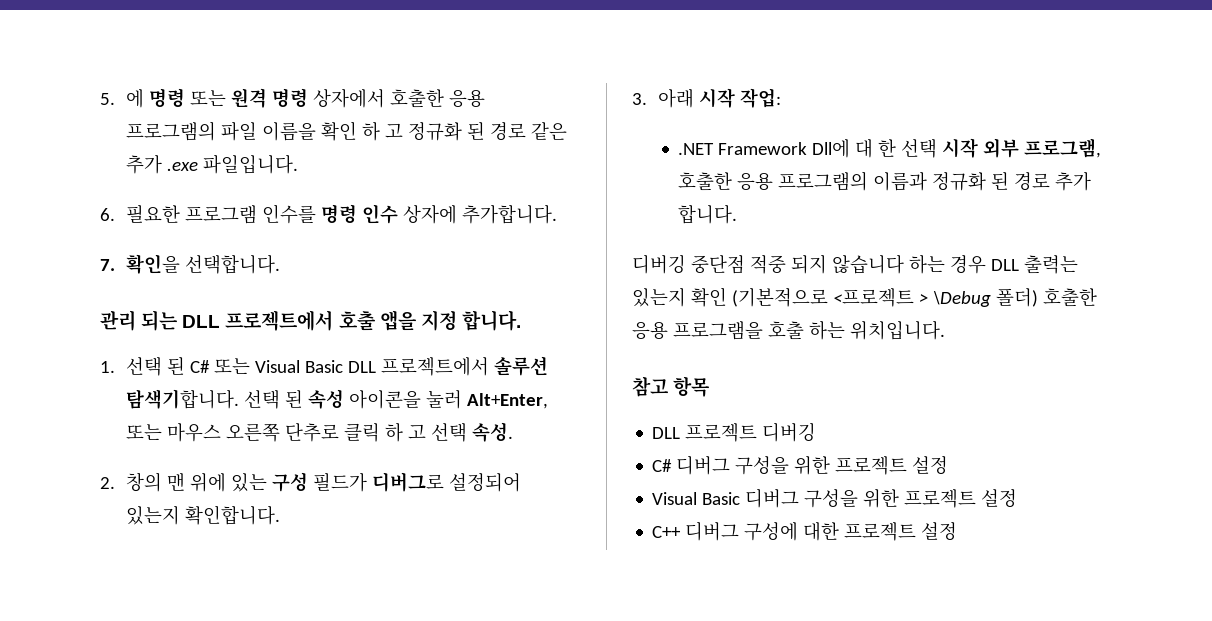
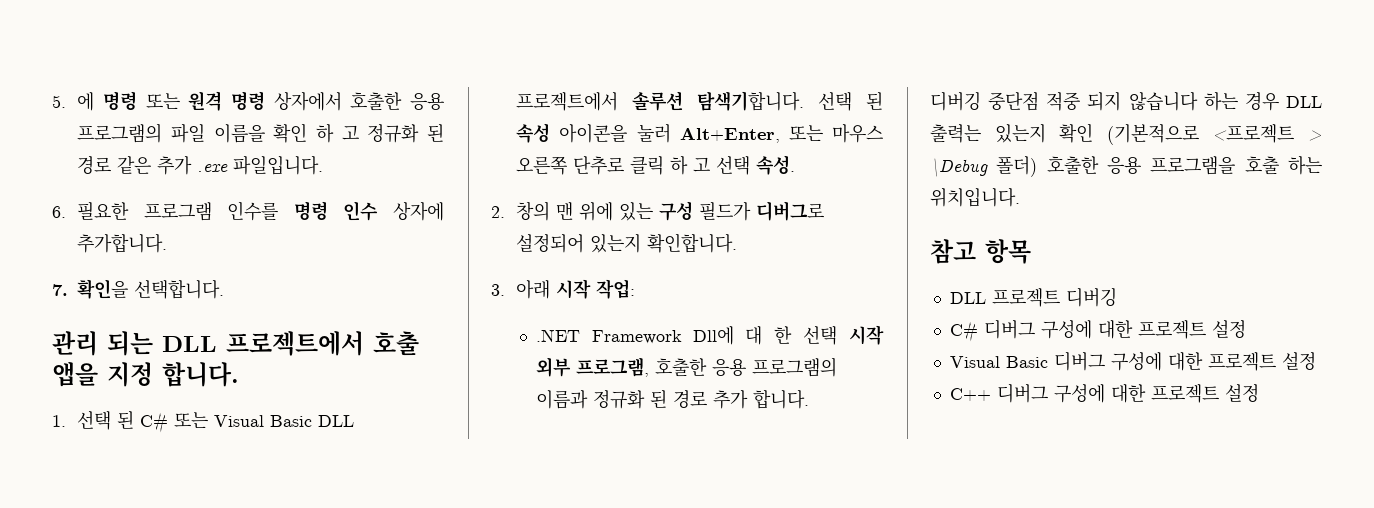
- C# 디버그 구성을 위한 프로젝트 설정
+ C# 디버그 구성에 대한 프로젝트 설정
- Visual Basic 디버그 구성을 위한 프로젝트 설정
+ Visual Basic 디버그 구성에 대한 프로젝트 설정

